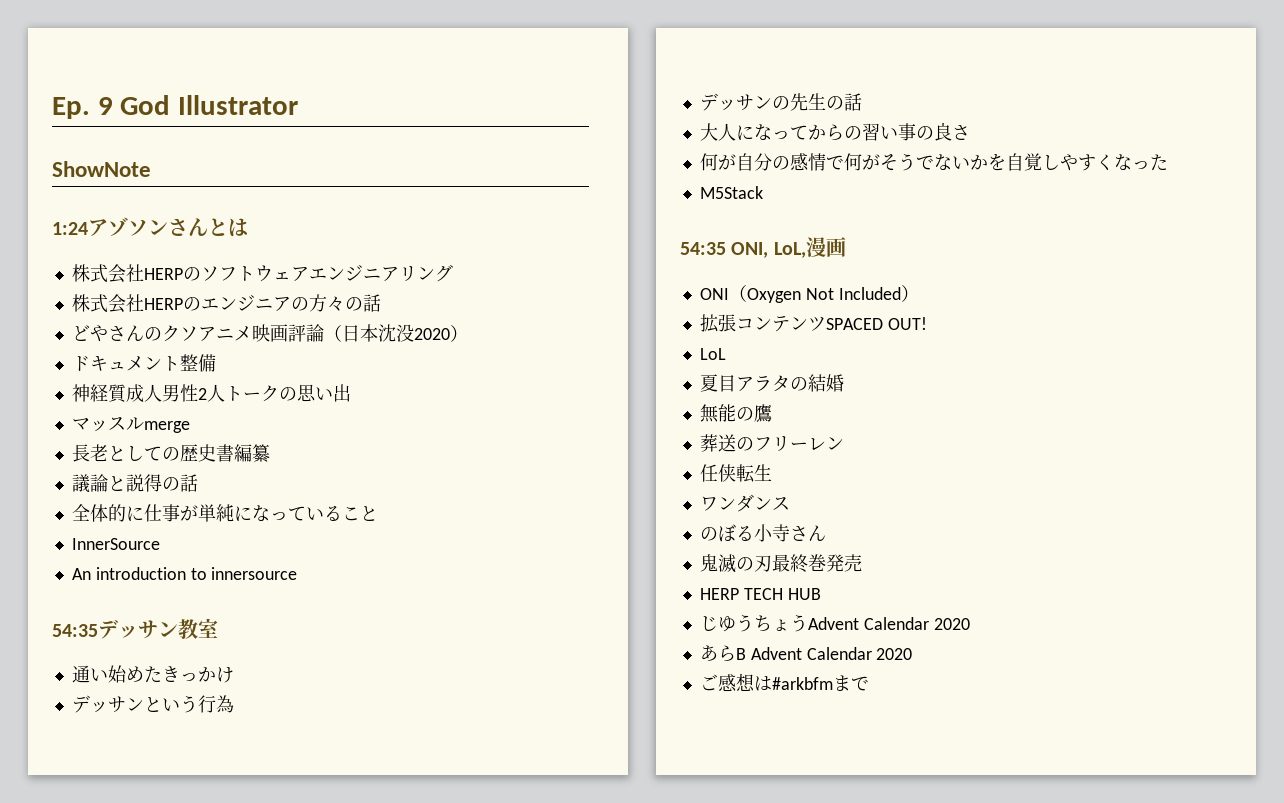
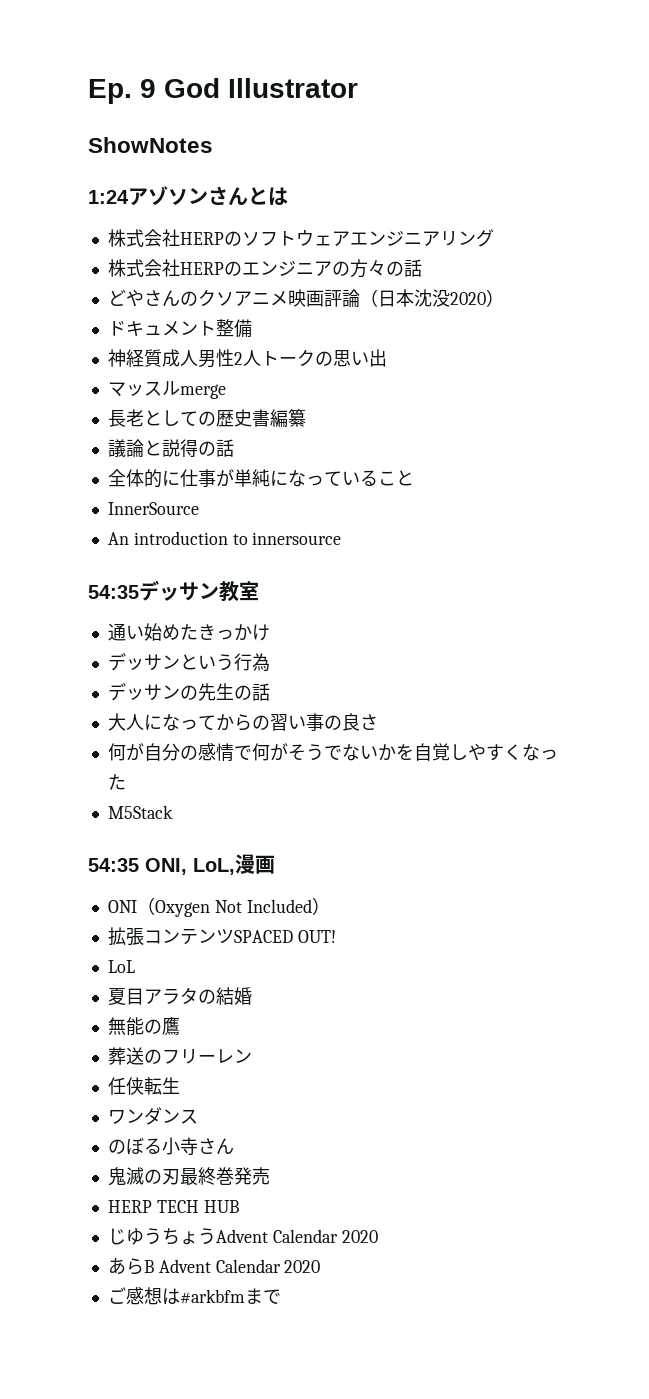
- ShowNote
+ ShowNotes

